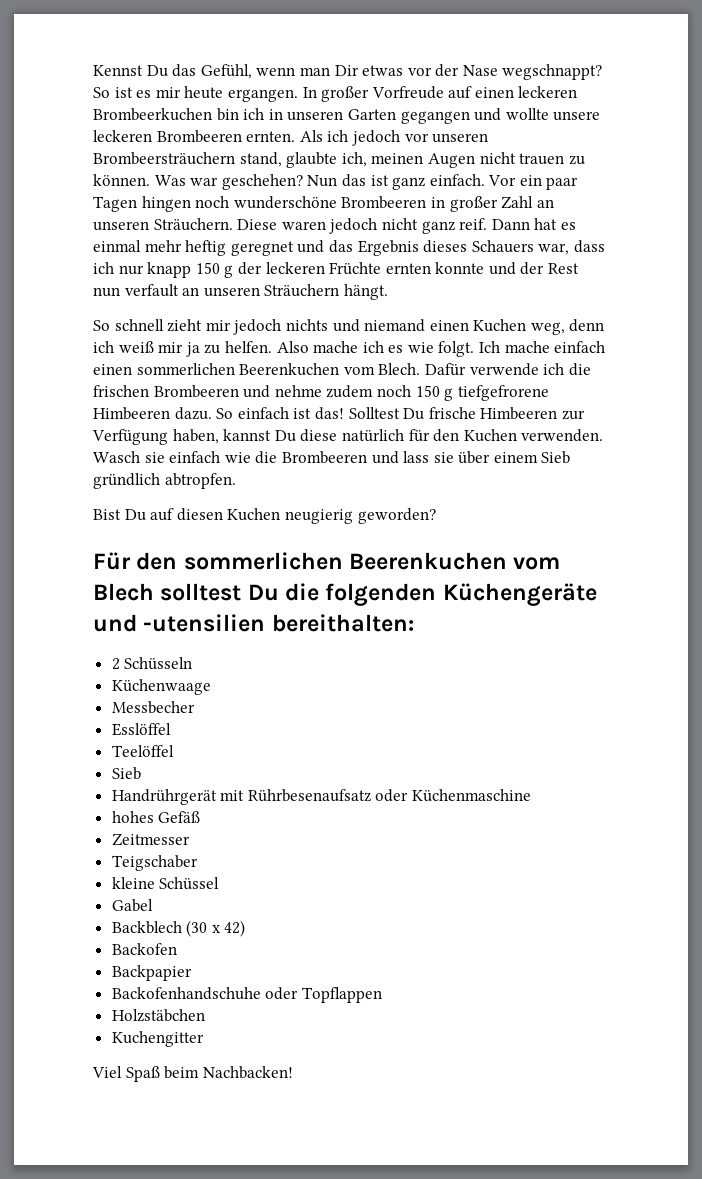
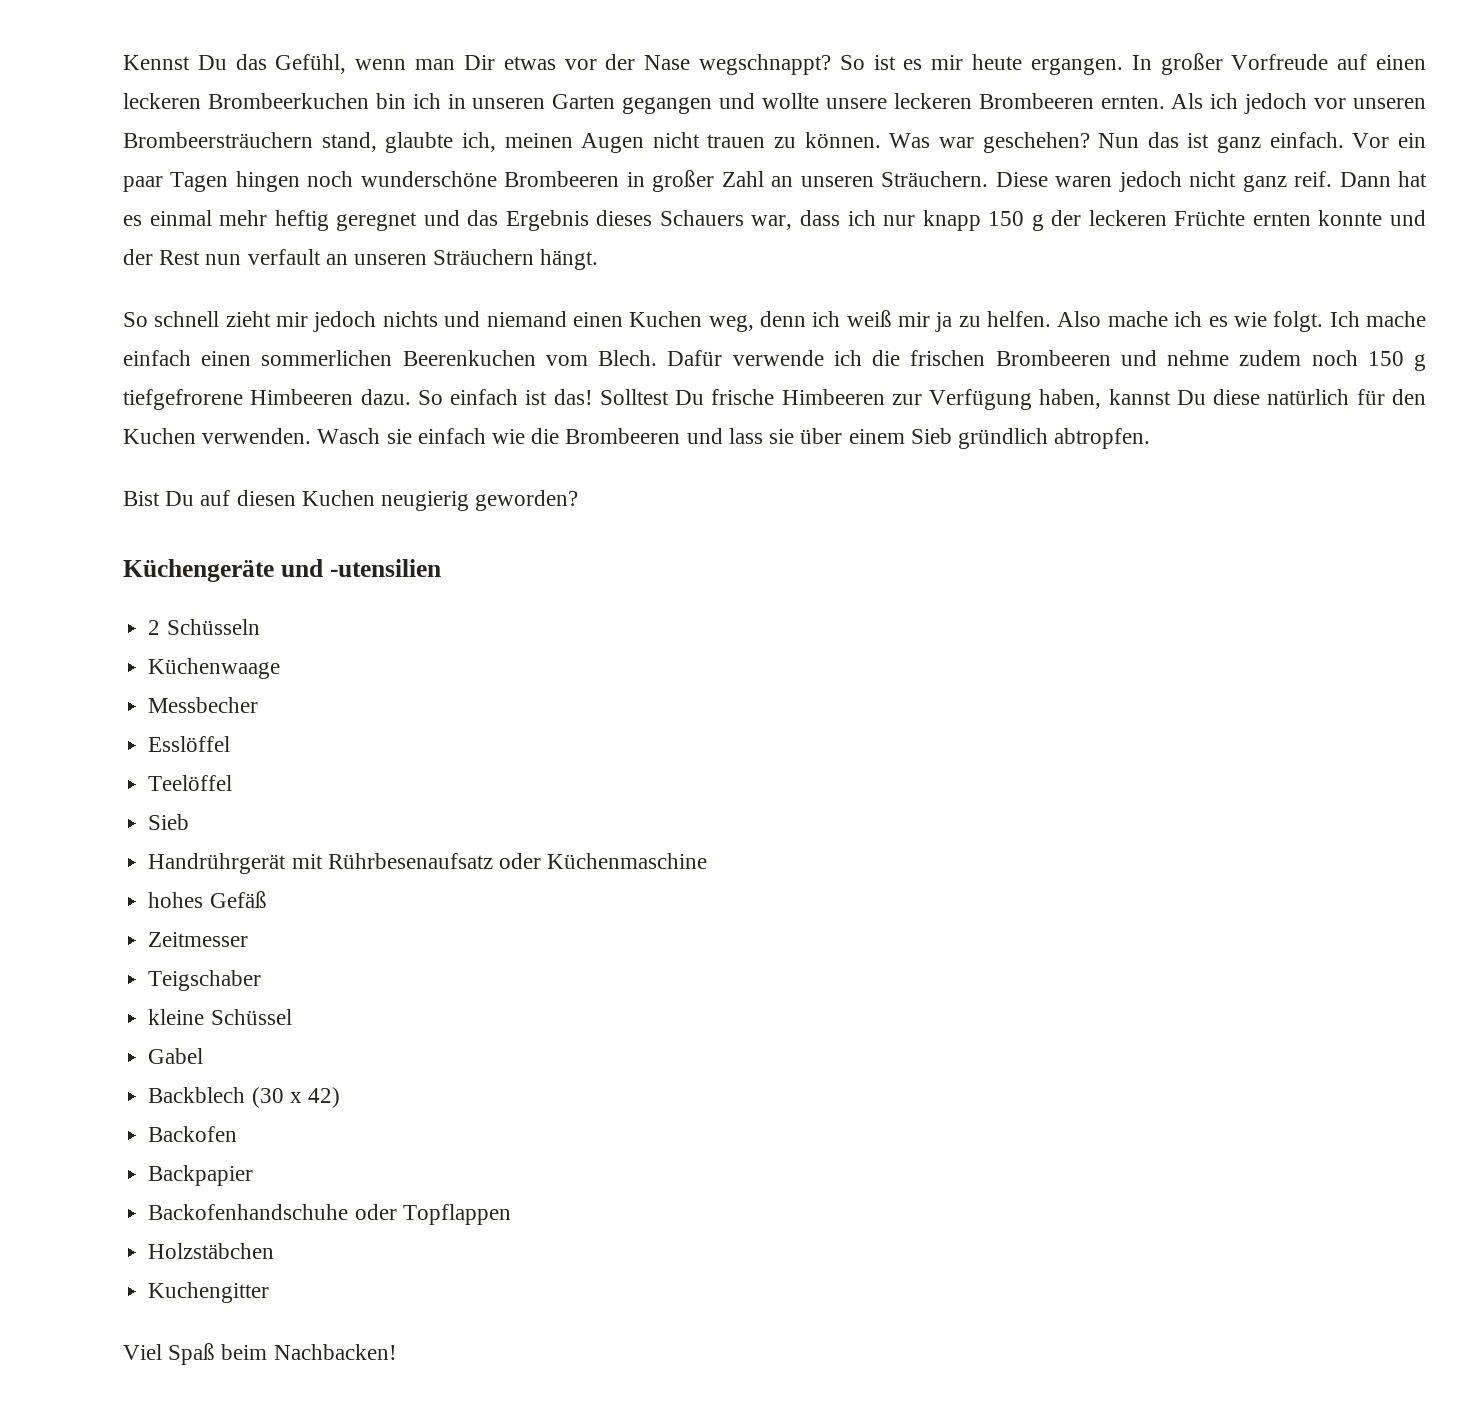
- Für den sommerlichen Beerenkuchen vom Blech solltest Du die folgenden Küchengeräte und -utensilien bereithalten:
+ Küchengeräte und -utensilien

